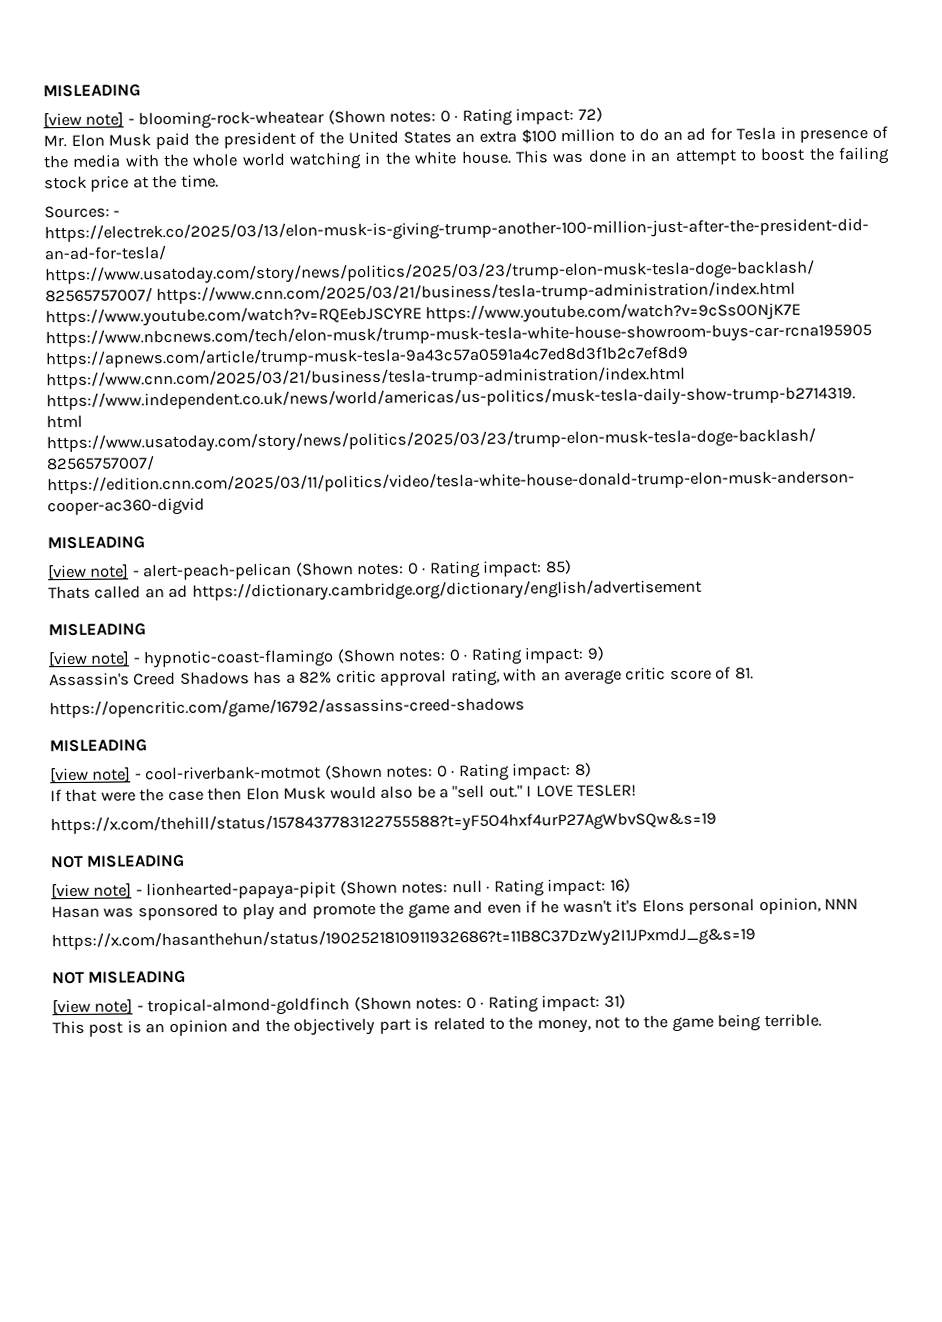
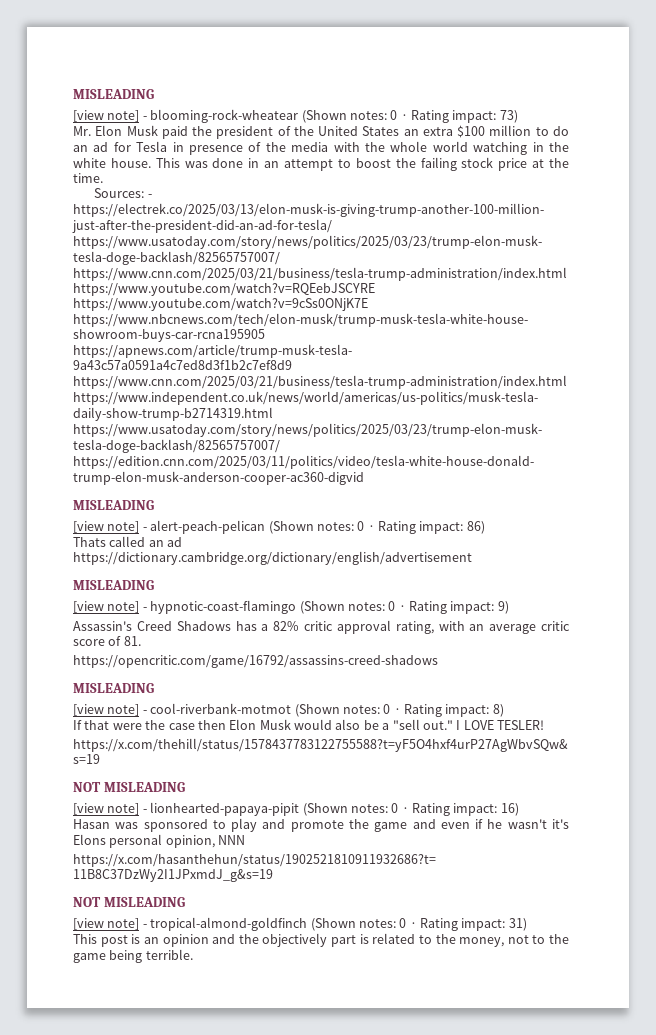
- [view note] - blooming-rock-wheatear (Shown notes: 0 · Rating impact: 72)
+ [view note] - blooming-rock-wheatear (Shown notes: 0 · Rating impact: 73)
- [view note] - alert-peach-pelican (Shown notes: 0 · Rating impact: 85)
+ [view note] - alert-peach-pelican (Shown notes: 0 · Rating impact: 86)
- [view note] - lionhearted-papaya-pipit (Shown notes: null · Rating impact: 16)
+ [view note] - lionhearted-papaya-pipit (Shown notes: 0 · Rating impact: 16)

